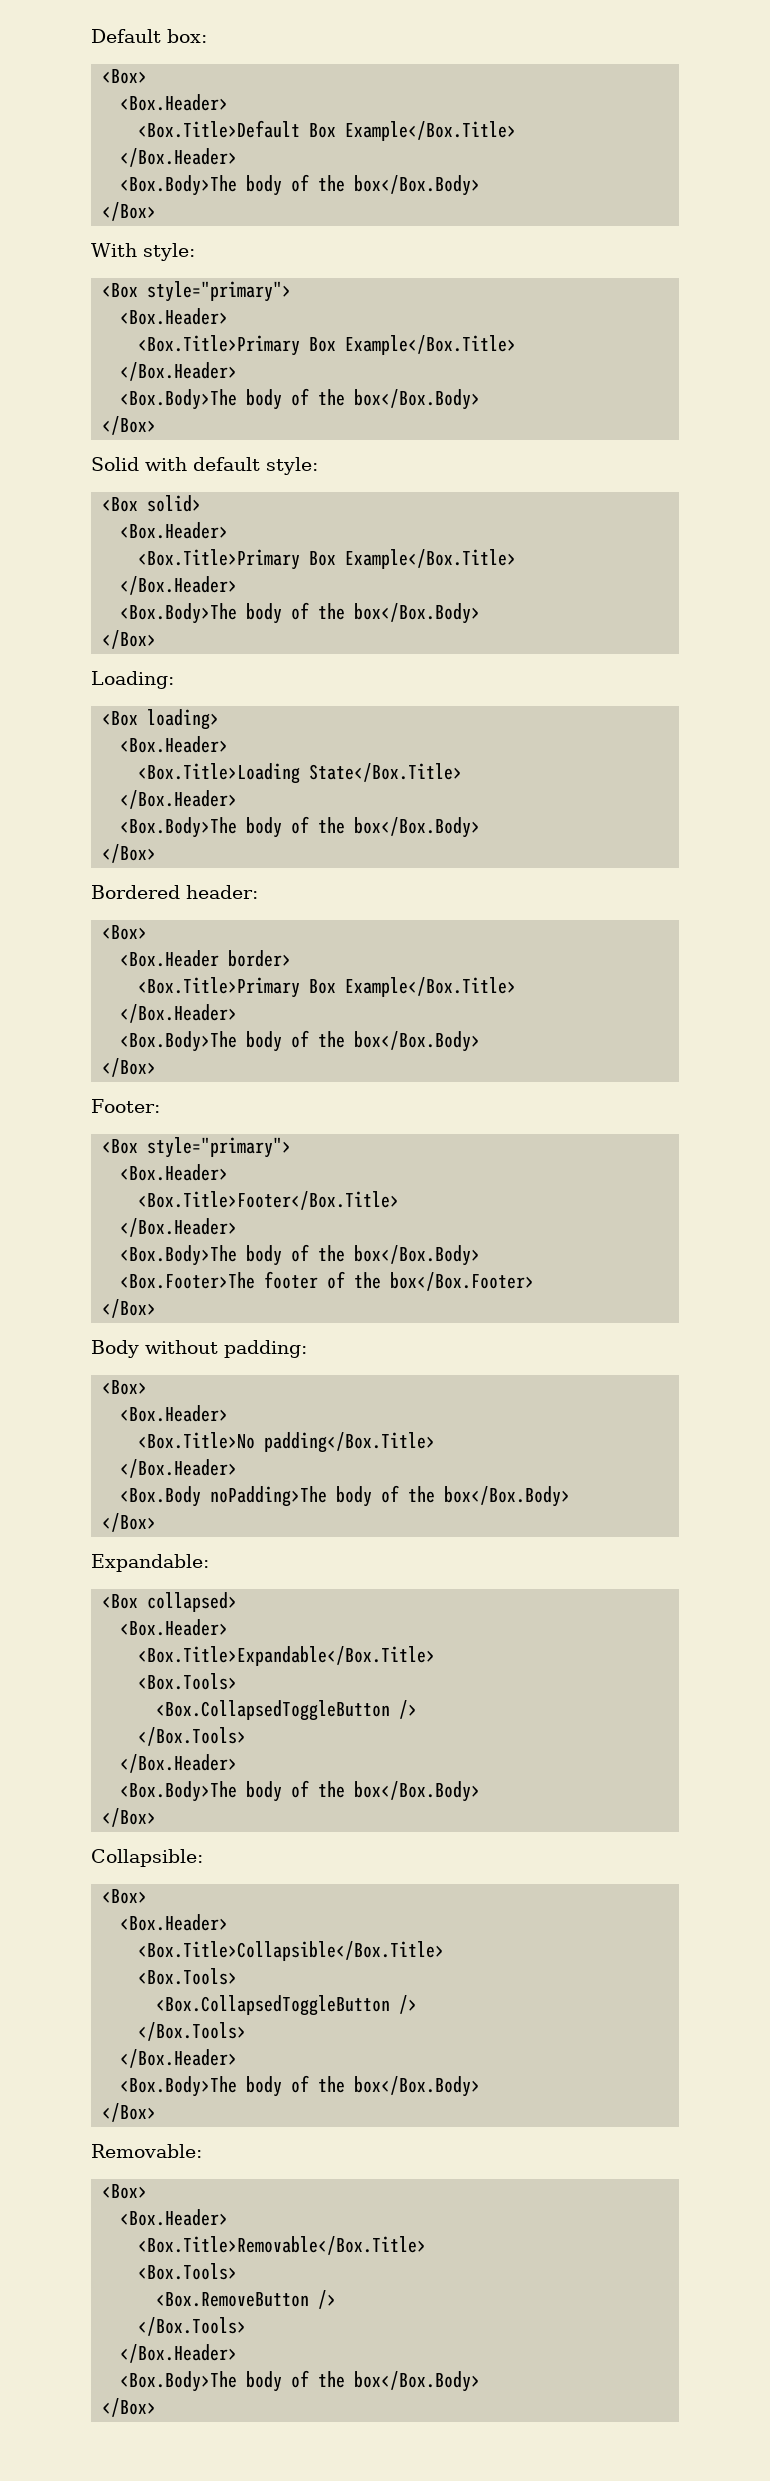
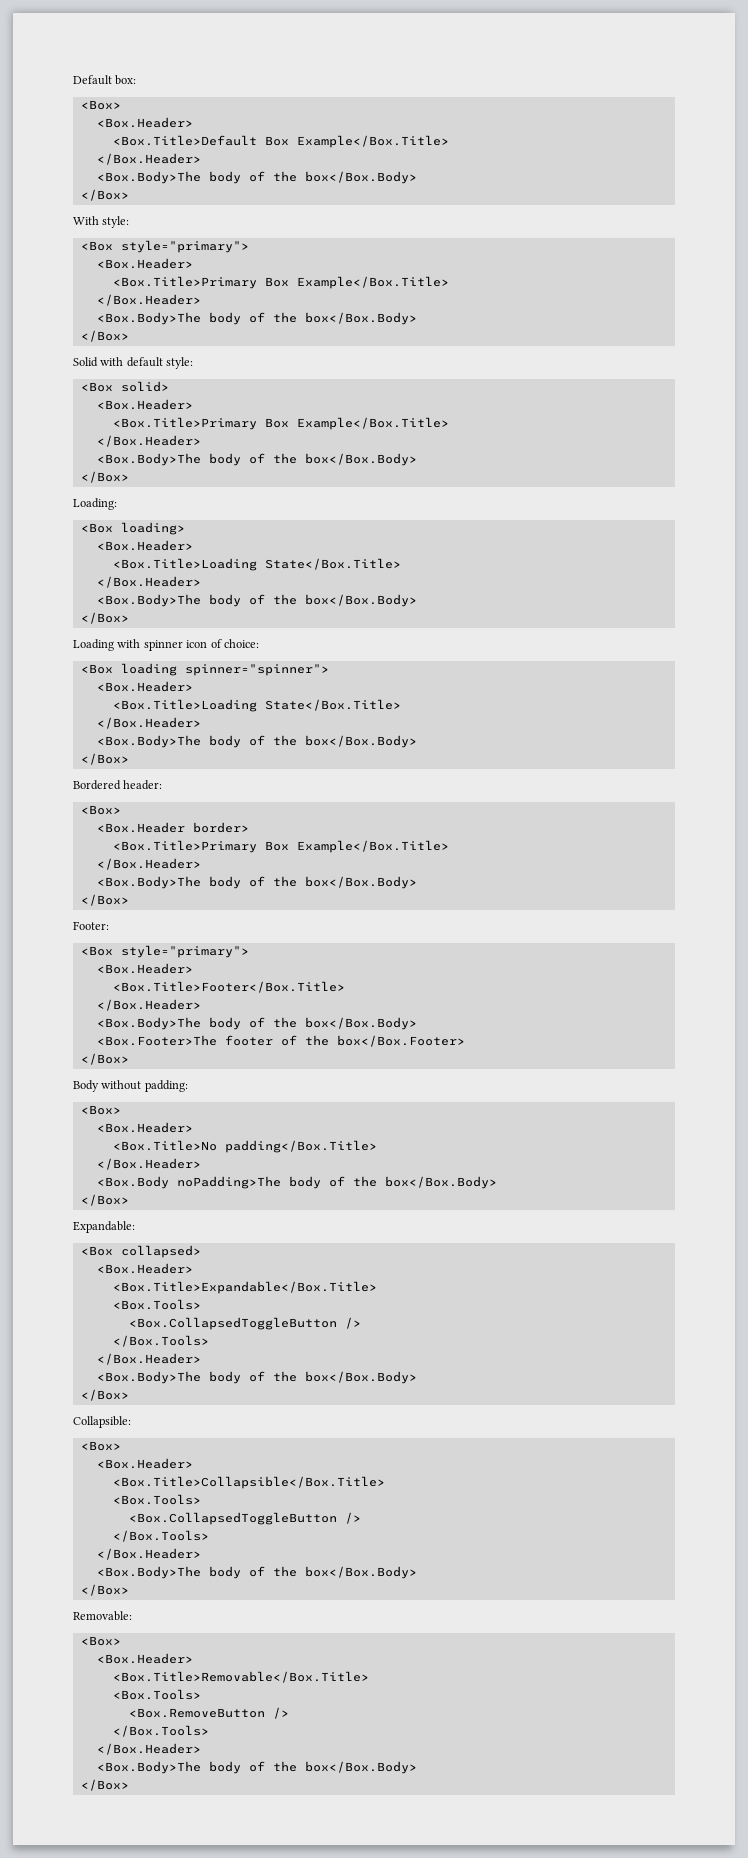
+ Loading with spinner icon of choice:
+ <Box loading spinner="spinner">
+ <Box.Header>
+ <Box.Title>Loading State</Box.Title>
+ </Box.Header>
+ <Box.Body>The body of the box</Box.Body>
+ </Box>

